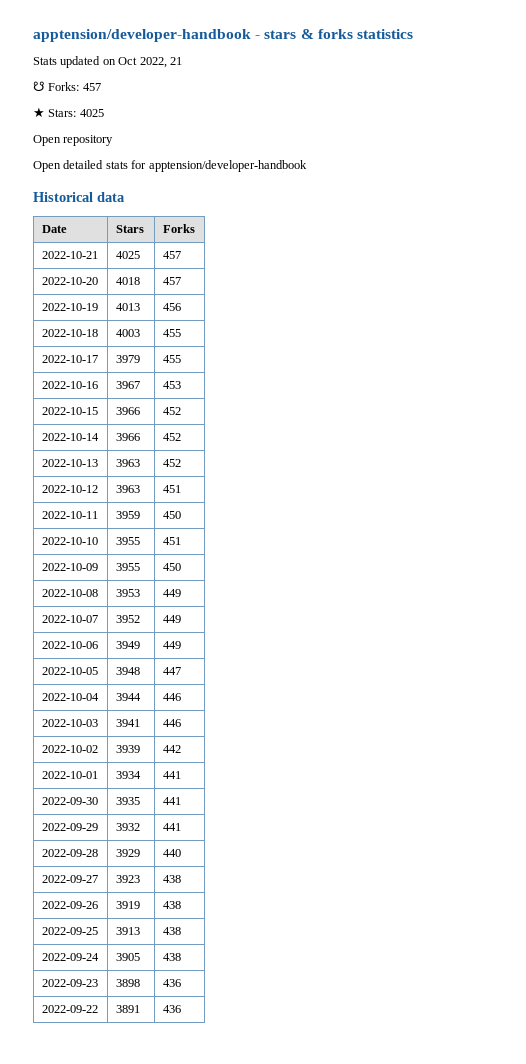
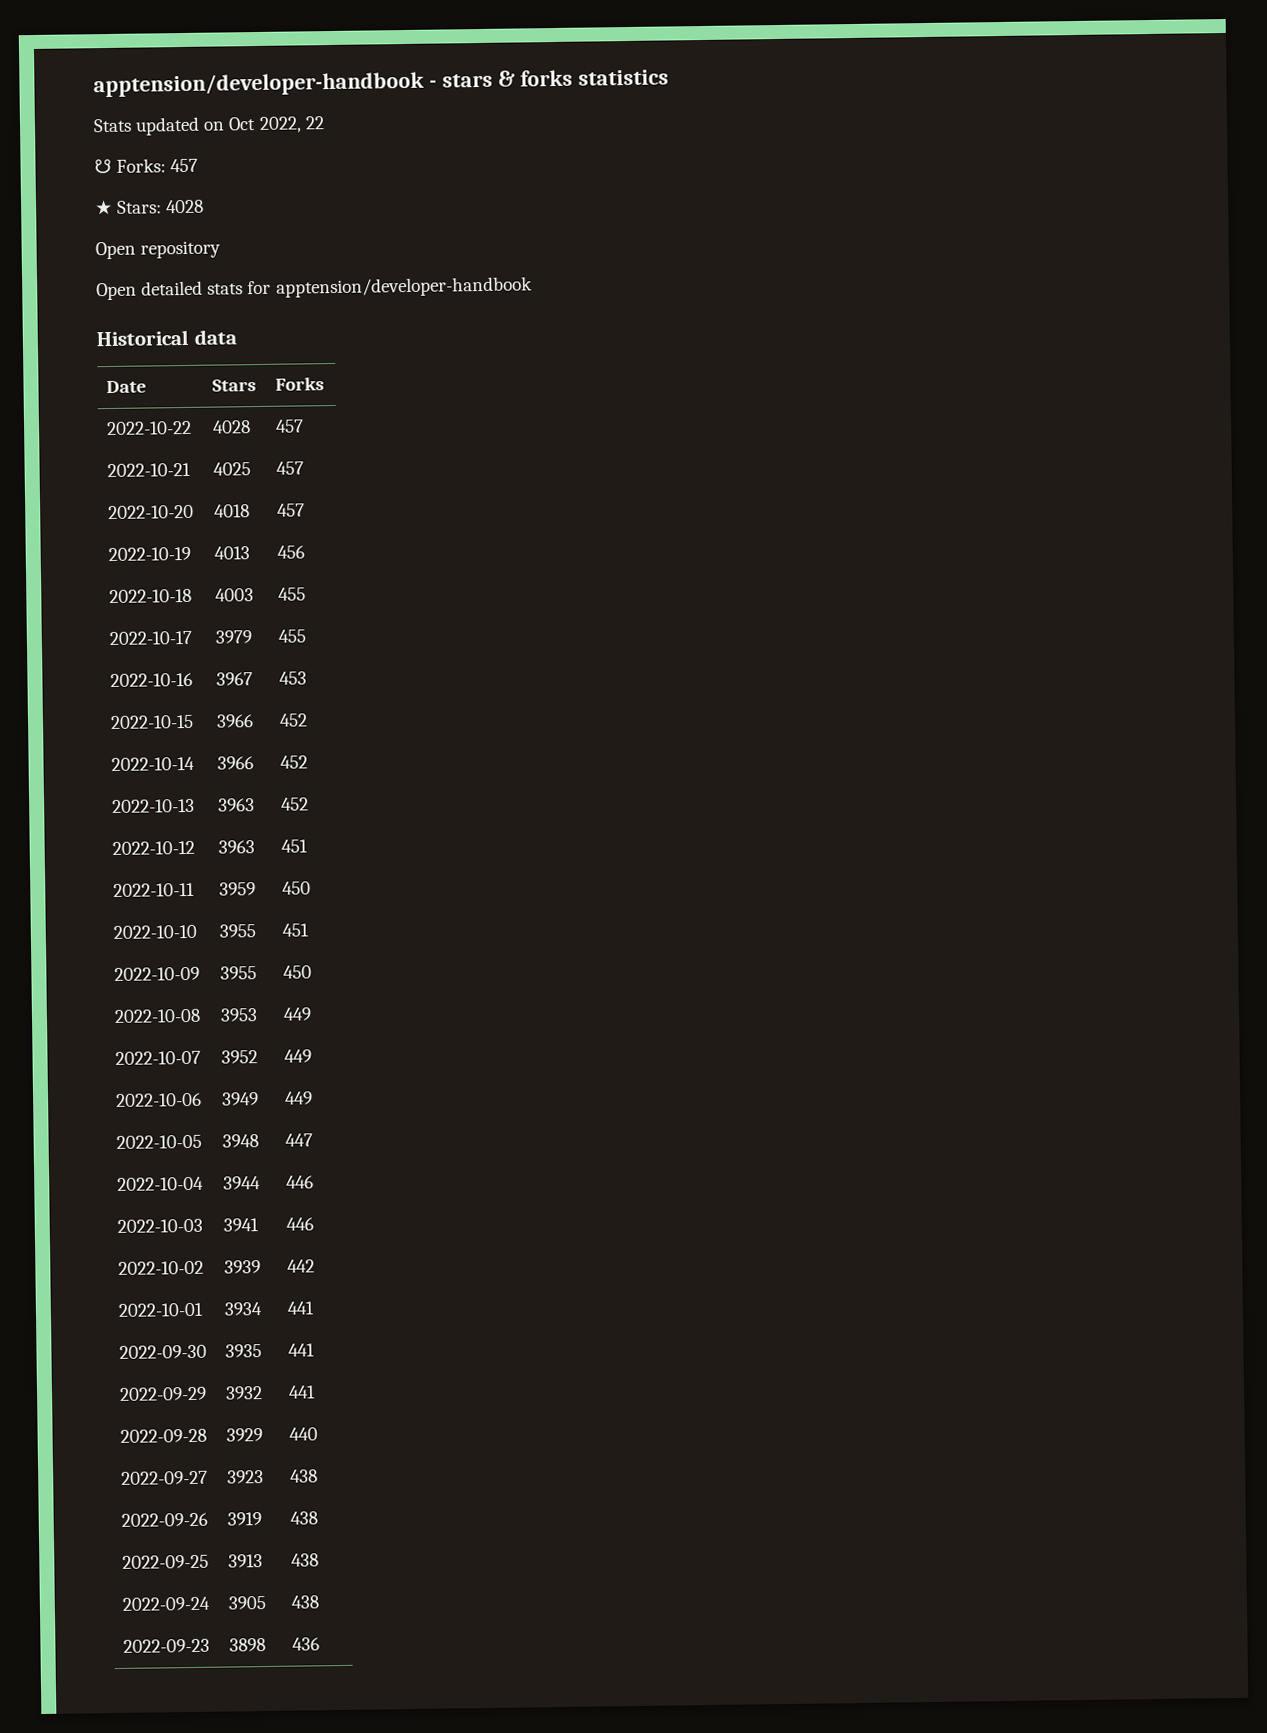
- Stats updated on Oct 2022, 21
+ Stats updated on Oct 2022, 22
- ★ Stars: 4025
+ ★ Stars: 4028
+ 2022-10-22 | 4028 | 457
- 2022-09-22 | 3891 | 436

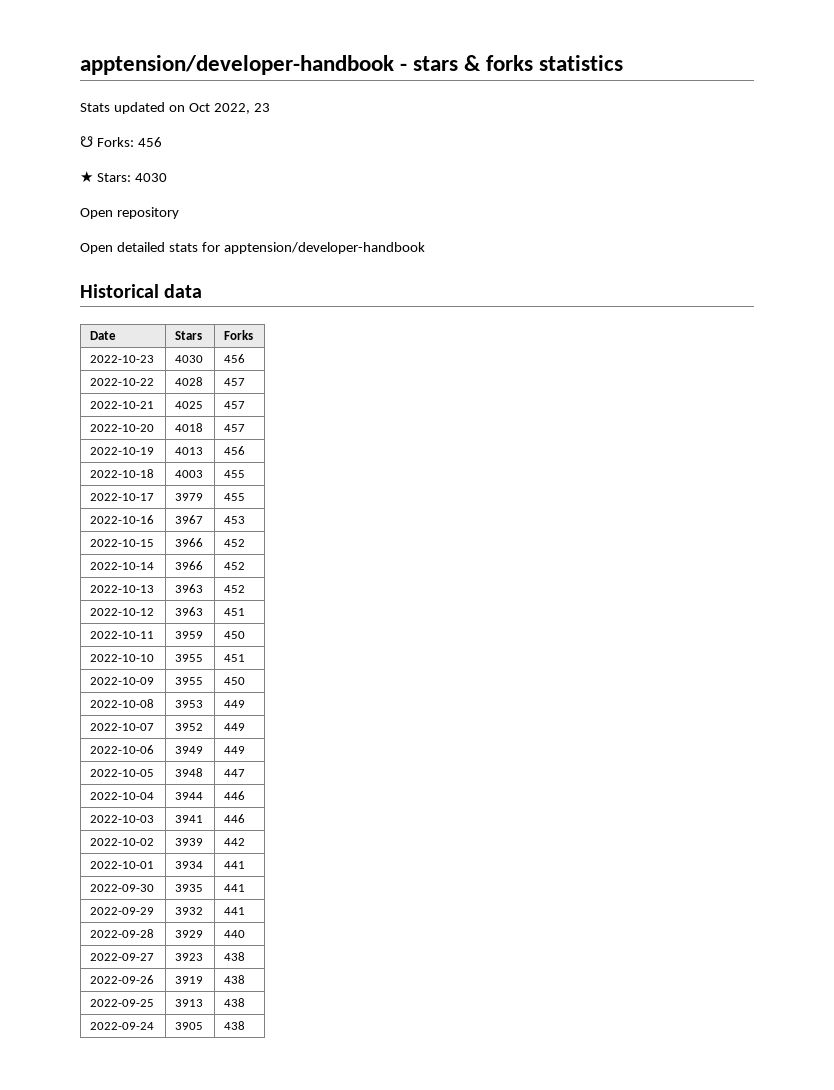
- Stats updated on Oct 2022, 22
+ Stats updated on Oct 2022, 23
- ☋ Forks: 457
+ ☋ Forks: 456
- ★ Stars: 4028
+ ★ Stars: 4030
+ 2022-10-23 | 4030 | 456
- 2022-09-23 | 3898 | 436

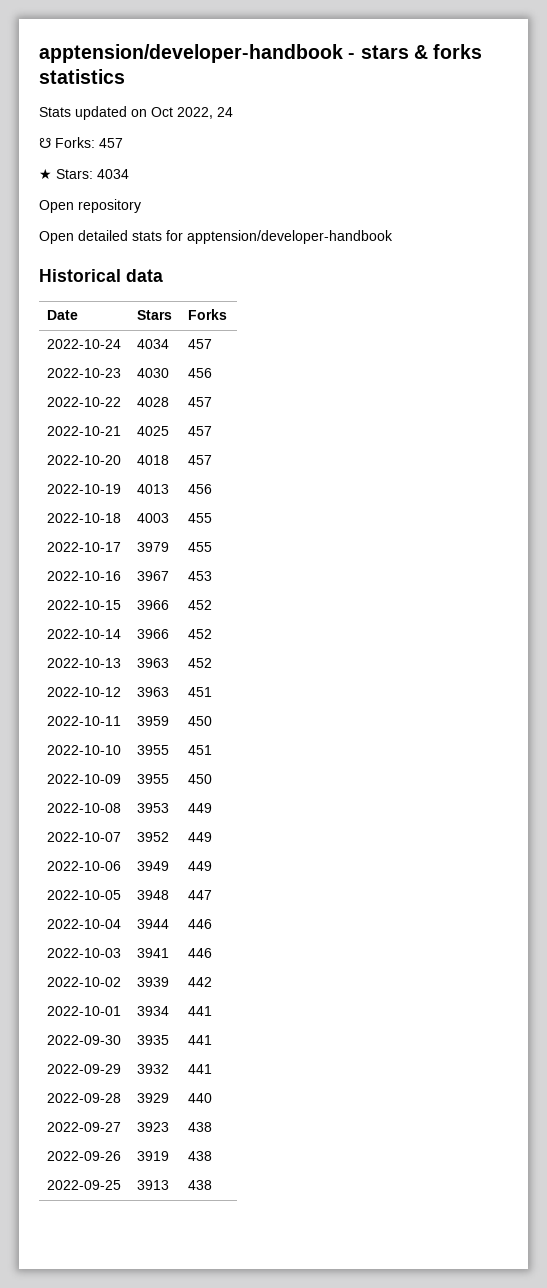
- Stats updated on Oct 2022, 23
+ Stats updated on Oct 2022, 24
- ☋ Forks: 456
+ ☋ Forks: 457
- ★ Stars: 4030
+ ★ Stars: 4034
+ 2022-10-24 | 4034 | 457
- 2022-09-24 | 3905 | 438

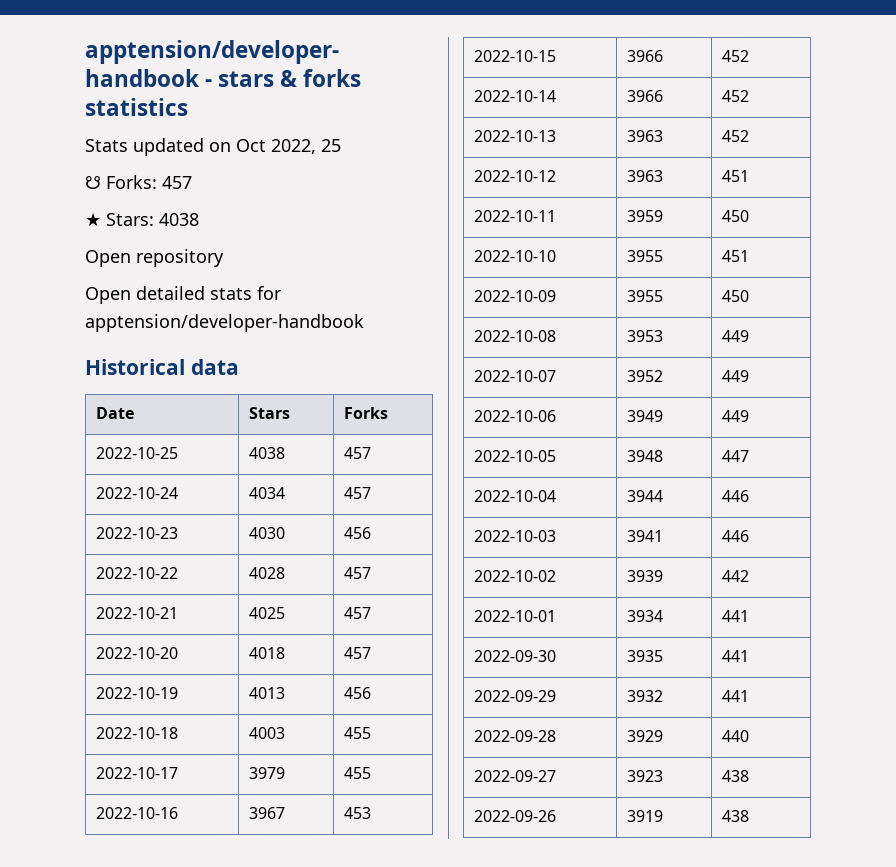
- Stats updated on Oct 2022, 24
+ Stats updated on Oct 2022, 25
- ★ Stars: 4034
+ ★ Stars: 4038
+ 2022-10-25 | 4038 | 457
- 2022-09-25 | 3913 | 438

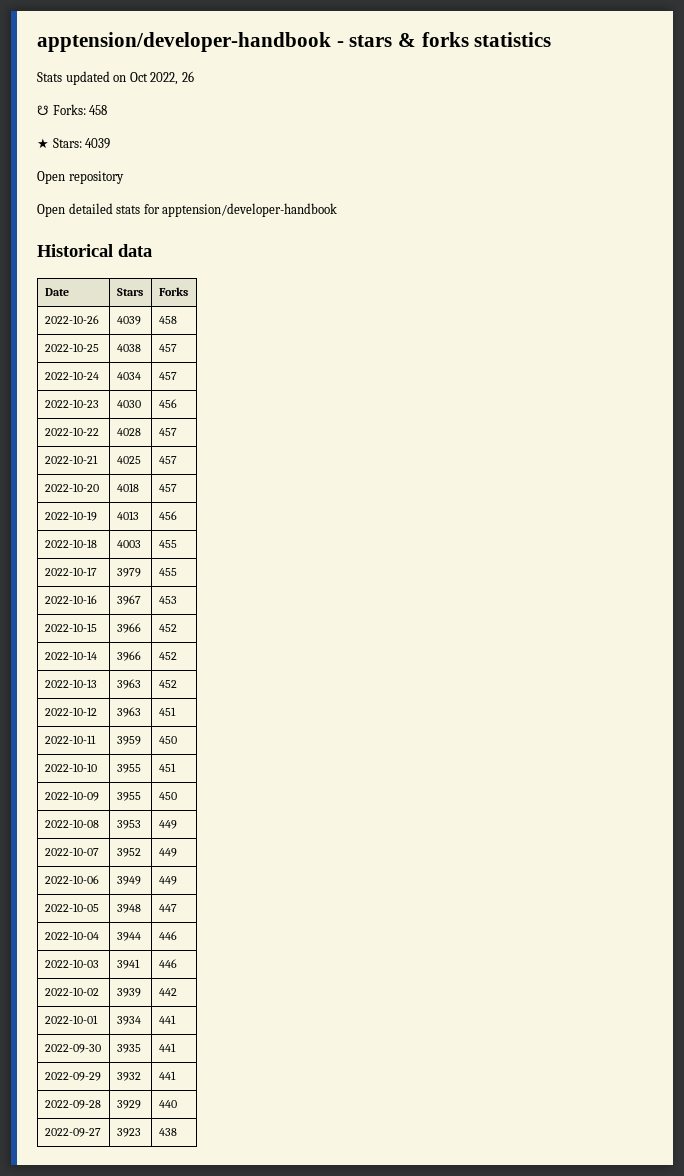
- Stats updated on Oct 2022, 25
+ Stats updated on Oct 2022, 26
- ☋ Forks: 457
+ ☋ Forks: 458
- ★ Stars: 4038
+ ★ Stars: 4039
+ 2022-10-26 | 4039 | 458
- 2022-09-26 | 3919 | 438

